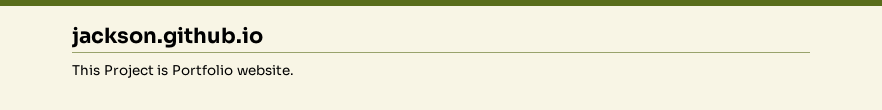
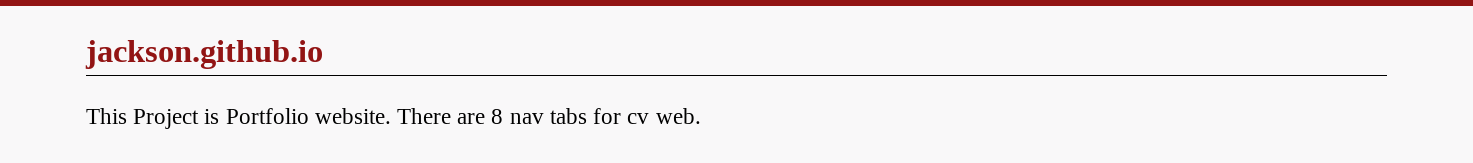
+ There are 8 nav tabs for cv web.

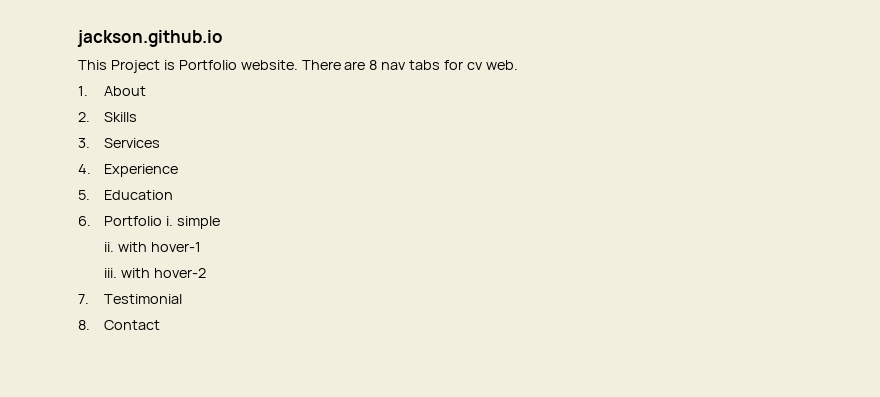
+ 1. About
+ 2. Skills
+ 3. Services
+ 4. Experience
+ 5. Education
+ 6. Portfolio i. simple
+ ii. with hover-1
+ iii. with hover-2
+ 7. Testimonial
+ 8. Contact

